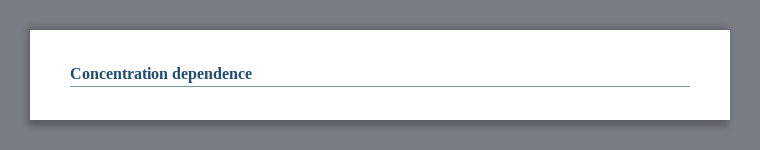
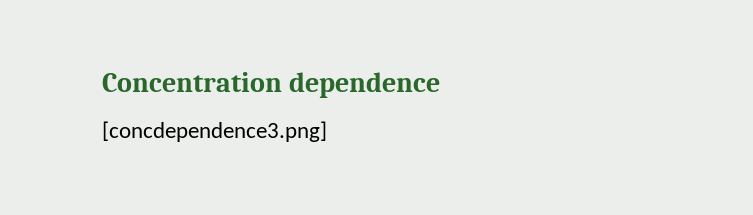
+ [concdependence3.png]

